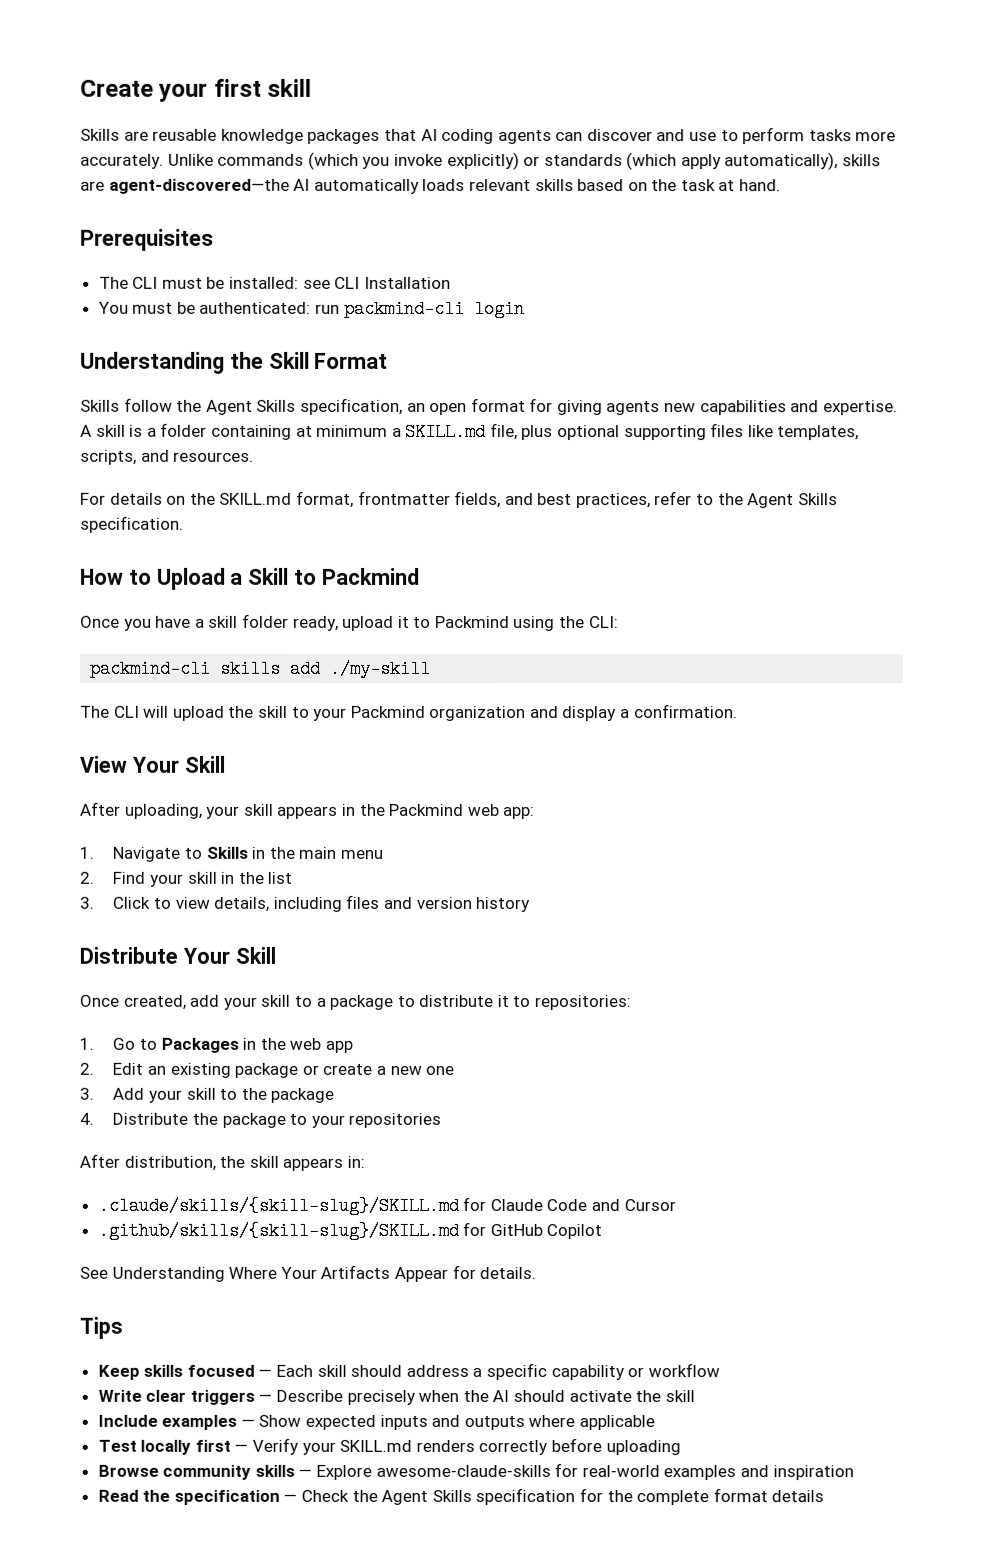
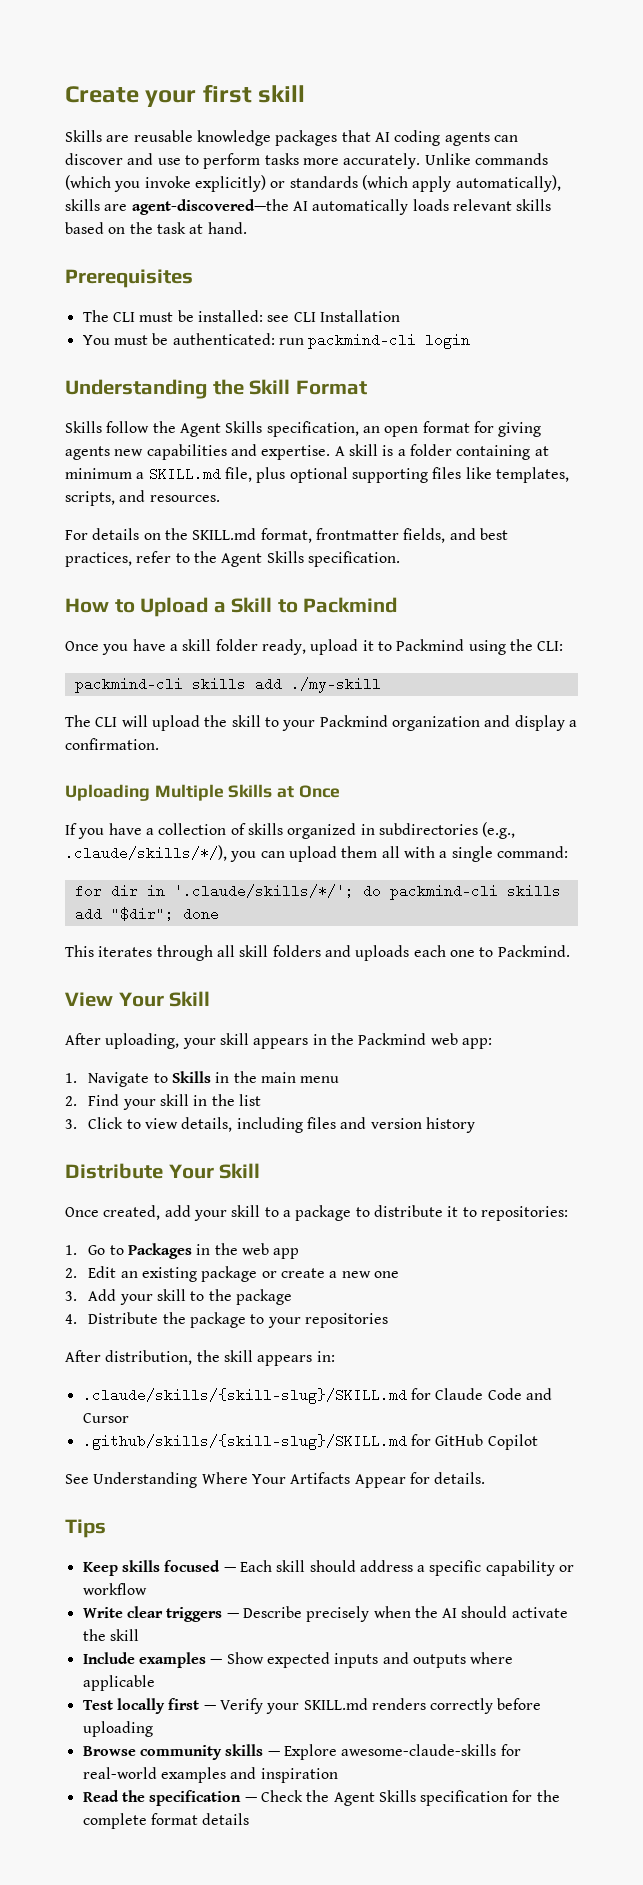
+ Uploading Multiple Skills at Once
+ If you have a collection of skills organized in subdirectories (e.g., .claude/skills/*/), you can upload them all with a single command:
+ for dir in '.claude/skills/*/'; do packmind-cli skills add "$dir"; done
+ This iterates through all skill folders and uploads each one to Packmind.

